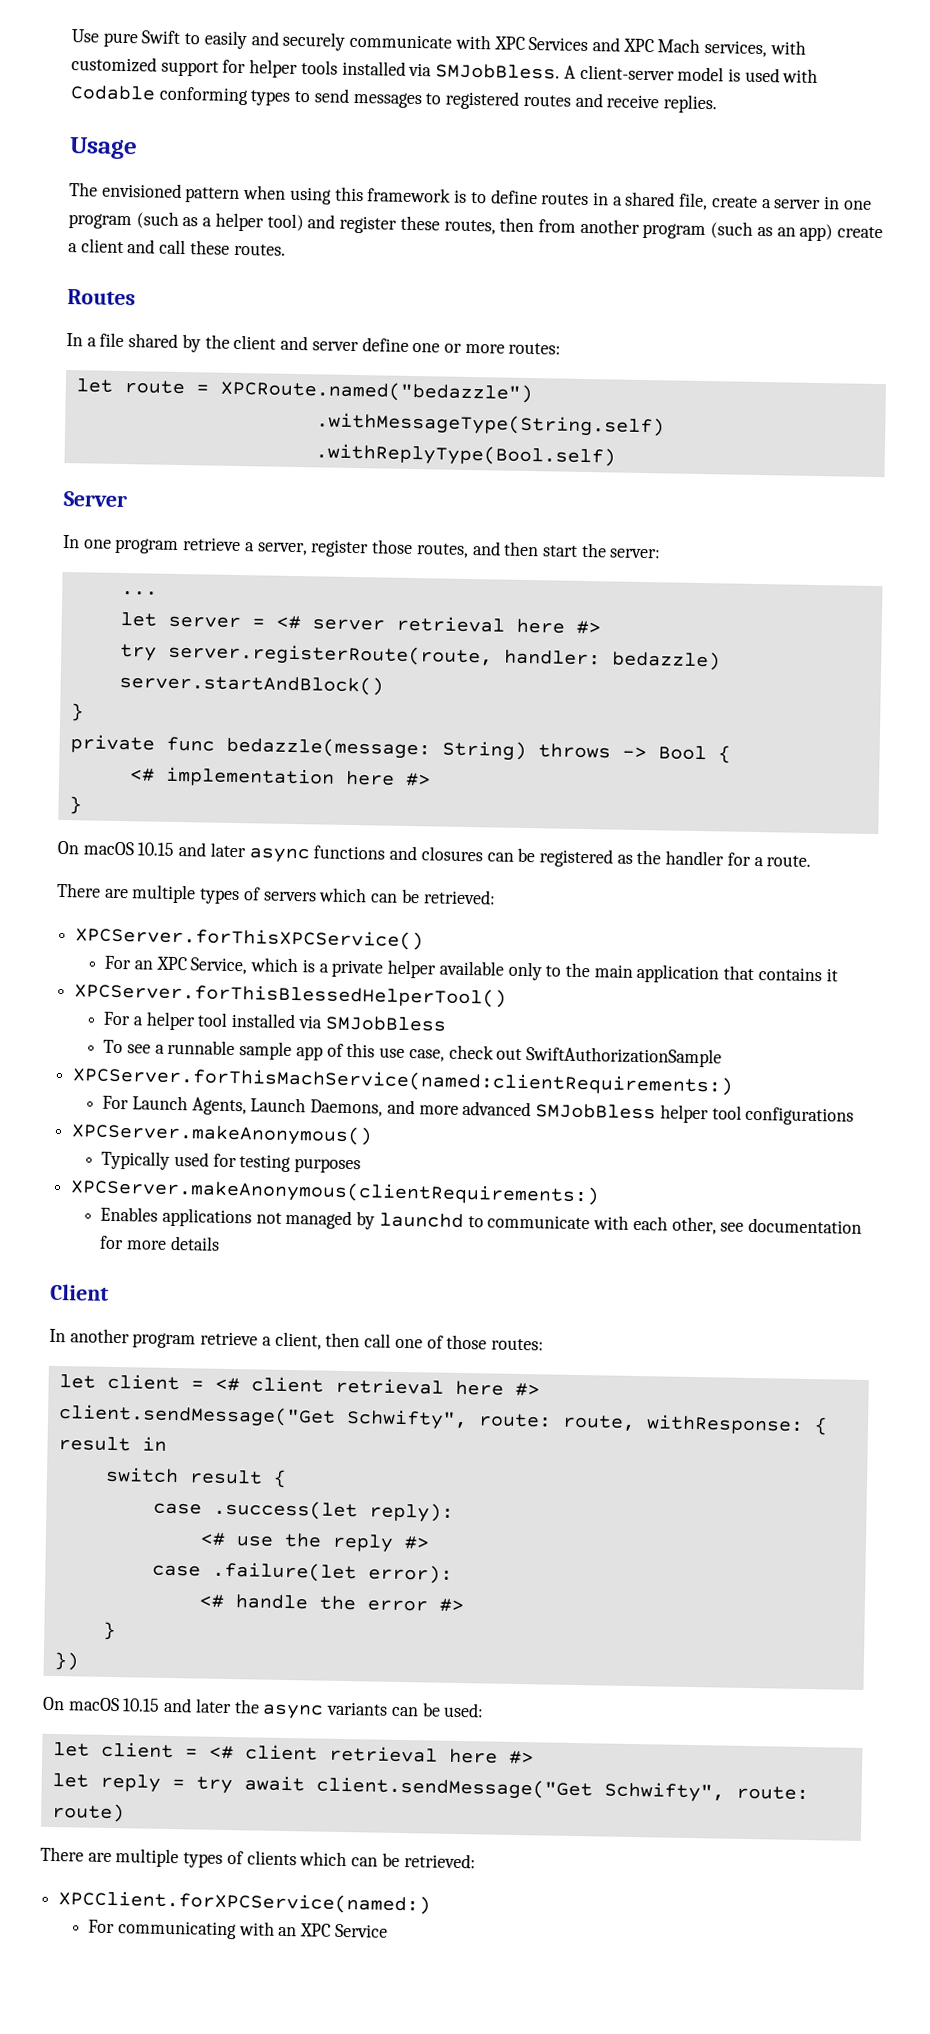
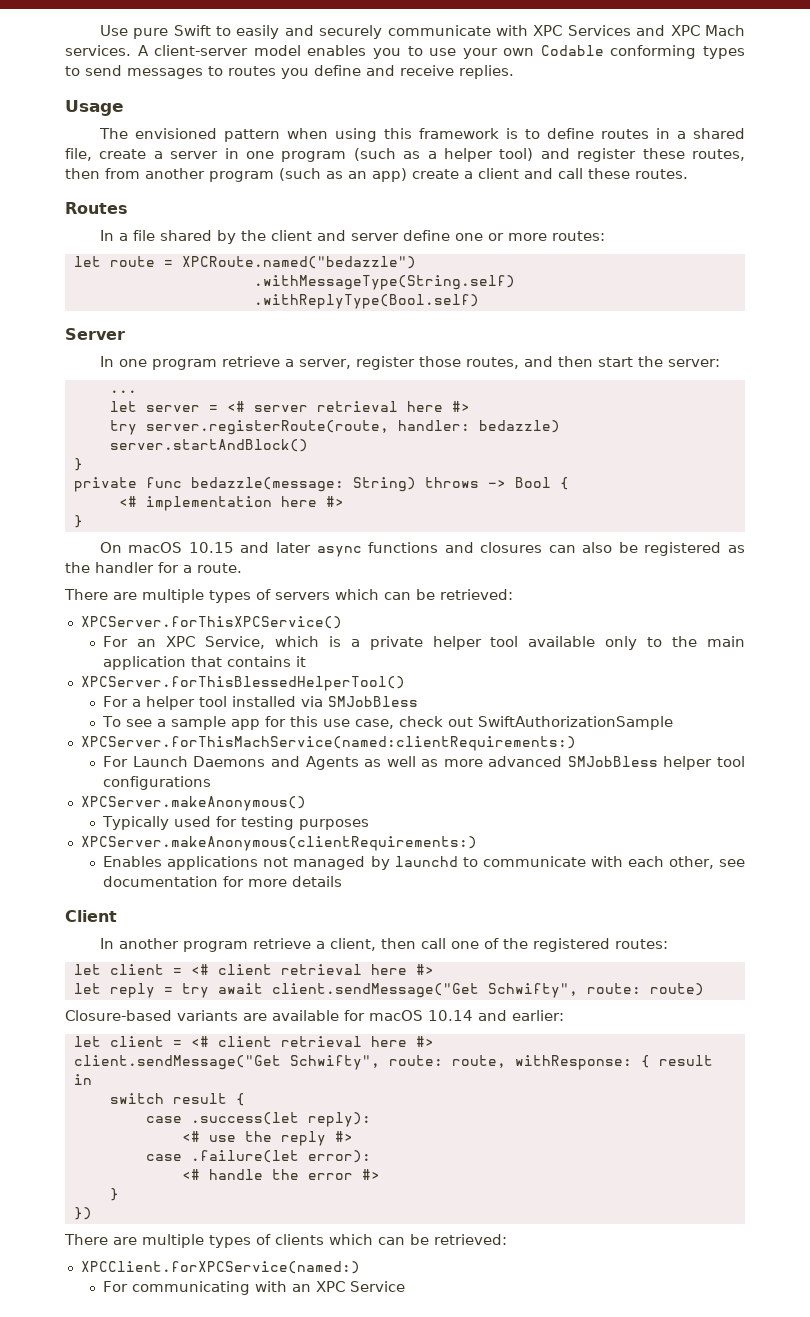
- Use pure Swift to easily and securely communicate with XPC Services and XPC Mach services, with customized support for helper tools installed via SMJobBless. A client-server model is used with Codable conforming types to send messages to registered routes and receive replies.
+ Use pure Swift to easily and securely communicate with XPC Services and XPC Mach services. A client-server model enables you to use your own Codable conforming types to send messages to routes you define and receive replies.
- On macOS 10.15 and later async functions and closures can be registered as the handler for a route.
+ On macOS 10.15 and later async functions and closures can also be registered as the handler for a route.
- For an XPC Service, which is a private helper available only to the main application that contains it
+ For an XPC Service, which is a private helper tool available only to the main application that contains it
- To see a runnable sample app of this use case, check out SwiftAuthorizationSample
+ To see a sample app for this use case, check out SwiftAuthorizationSample
- For Launch Agents, Launch Daemons, and more advanced SMJobBless helper tool configurations
+ For Launch Daemons and Agents as well as more advanced SMJobBless helper tool configurations
- In another program retrieve a client, then call one of those routes:
+ In another program retrieve a client, then call one of the registered routes:
+ let reply = try await client.sendMessage("Get Schwifty", route: route)
+ Closure-based variants are available for macOS 10.14 and earlier:
+ let client = <# client retrieval here #>
- On macOS 10.15 and later the async variants can be used:
- let client = <# client retrieval here #>
- let reply = try await client.sendMessage("Get Schwifty", route: route)

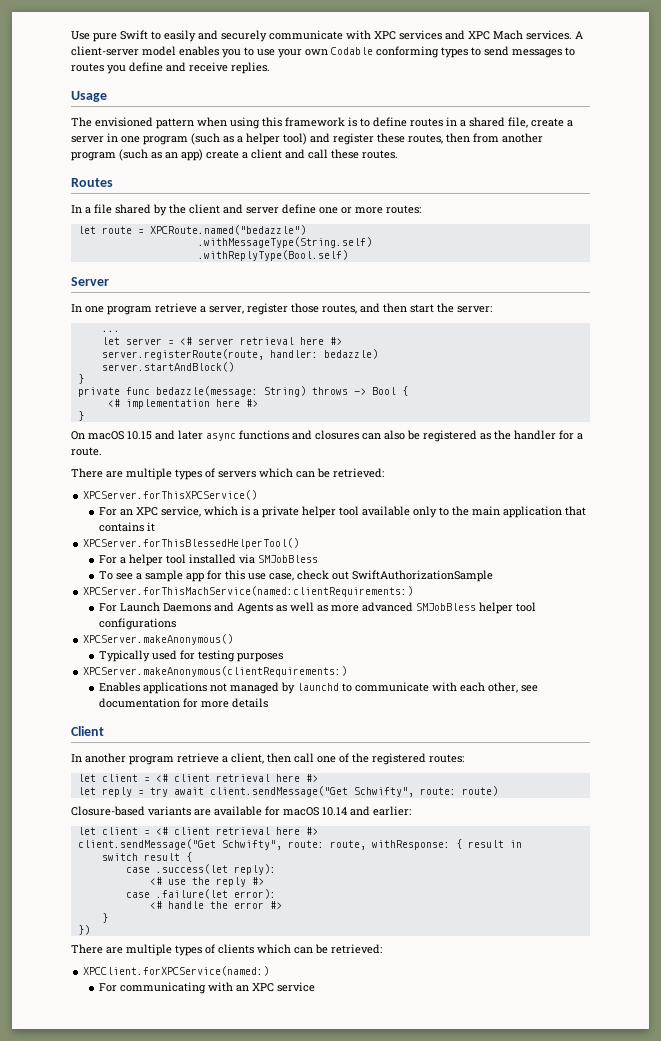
- Use pure Swift to easily and securely communicate with XPC Services and XPC Mach services.
+ Use pure Swift to easily and securely communicate with XPC services and XPC Mach services.
- try server.registerRoute(route, handler: bedazzle)
+ server.registerRoute(route, handler: bedazzle)
- For an XPC Service, which is a private helper tool available only to the main application that contains it
+ For an XPC service, which is a private helper tool available only to the main application that contains it
- For communicating with an XPC Service
+ For communicating with an XPC service

